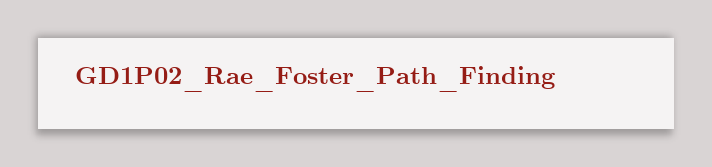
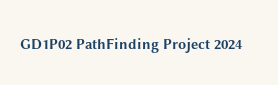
- GD1P02_Rae_Foster_Path_Finding
+ GD1P02 PathFinding Project 2024

